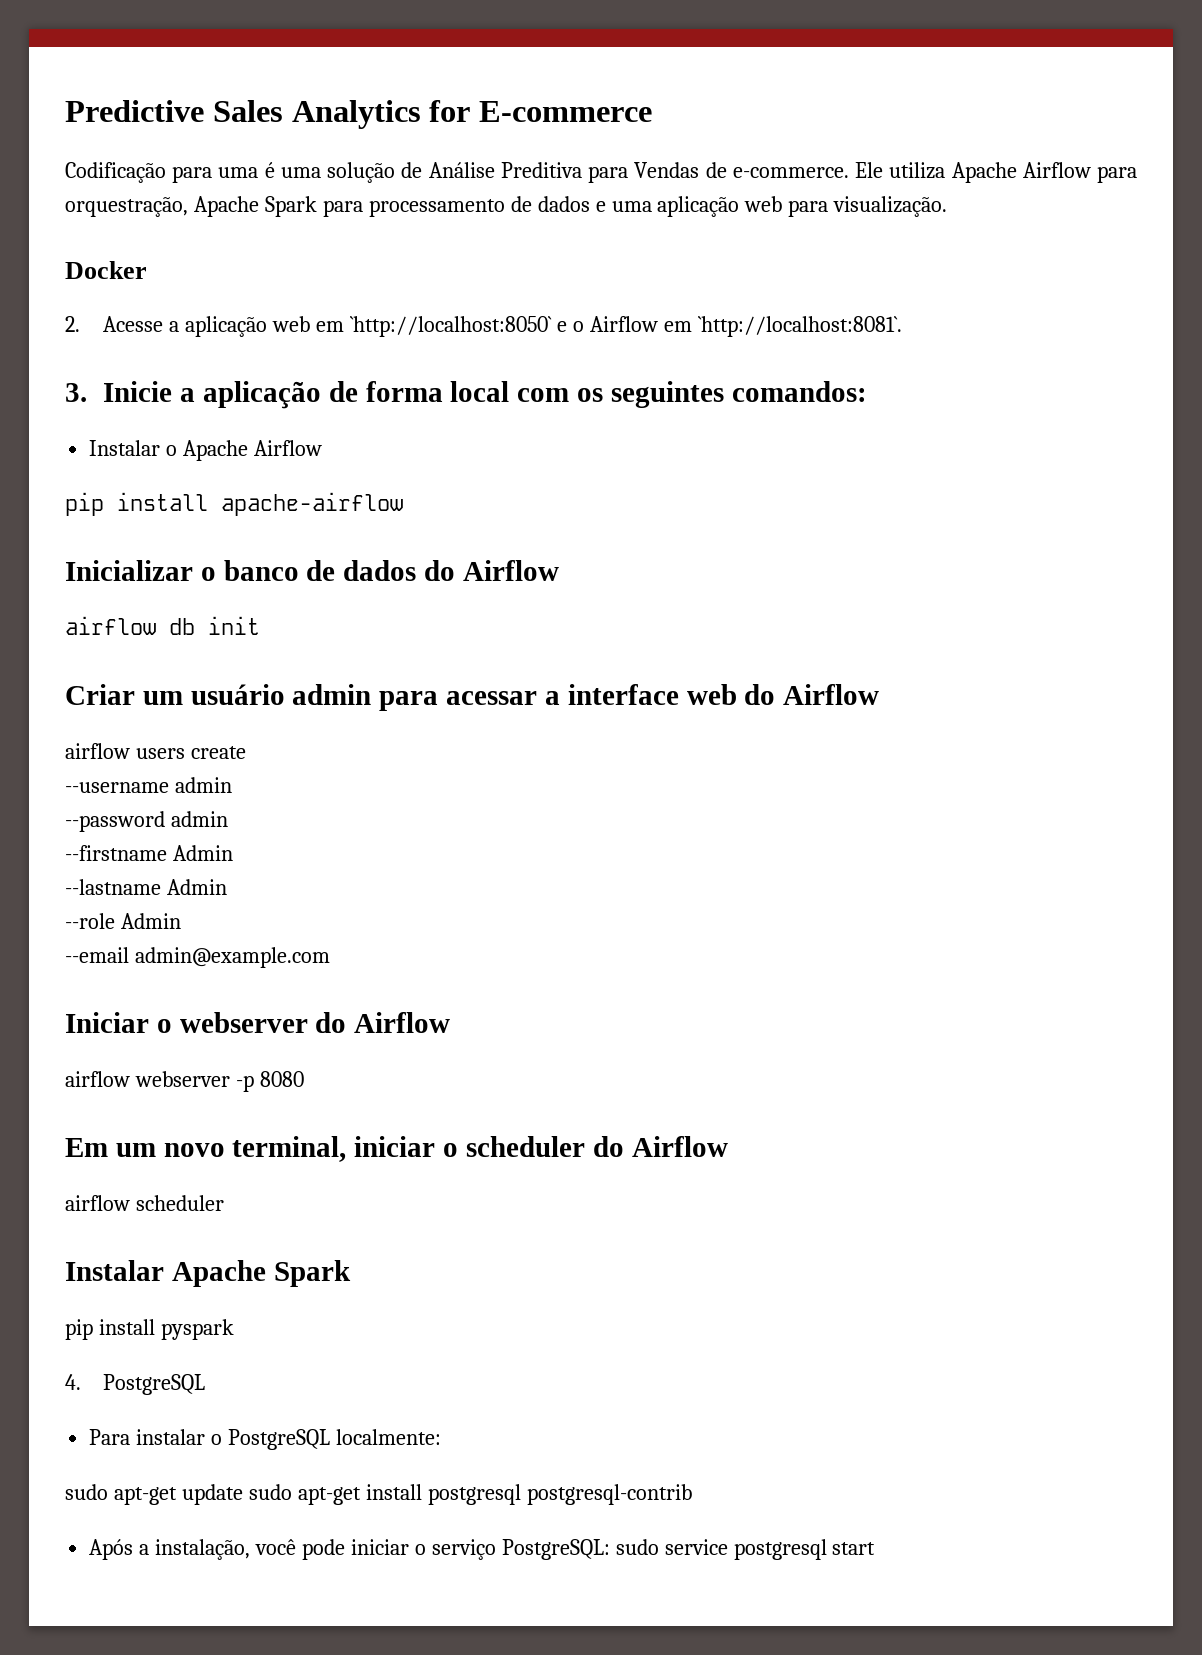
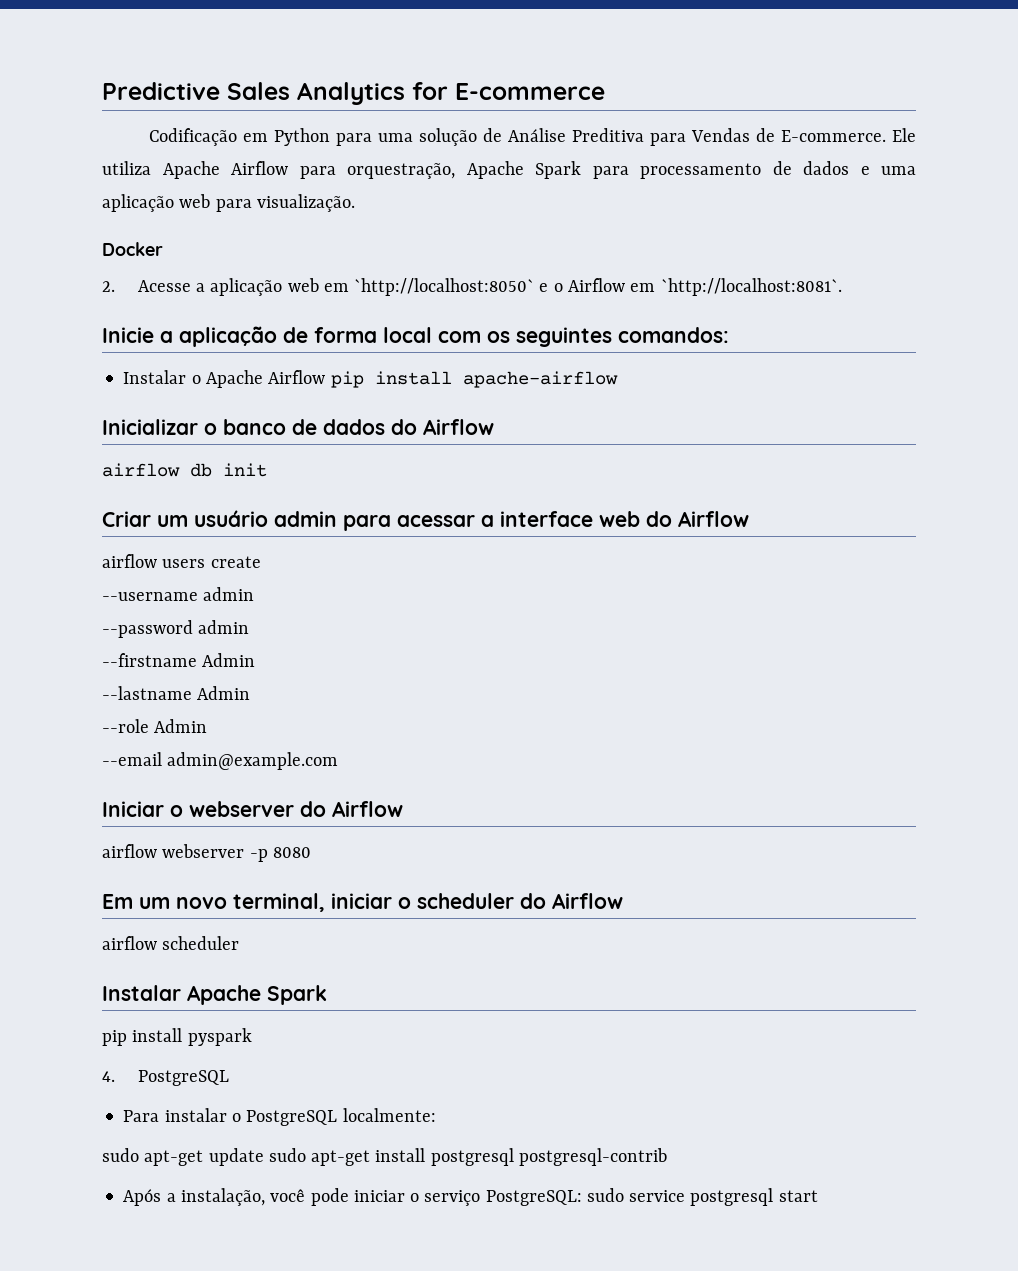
- Codificação para uma é uma solução de Análise Preditiva para Vendas de e-commerce.
+ Codificação em Python para uma solução de Análise Preditiva para Vendas de E-commerce.
- 3. Inicie a aplicação de forma local com os seguintes comandos:
+ Inicie a aplicação de forma local com os seguintes comandos:
- Instalar o Apache Airflow
- pip install apache-airflow
+ Instalar o Apache Airflow pip install apache-airflow

